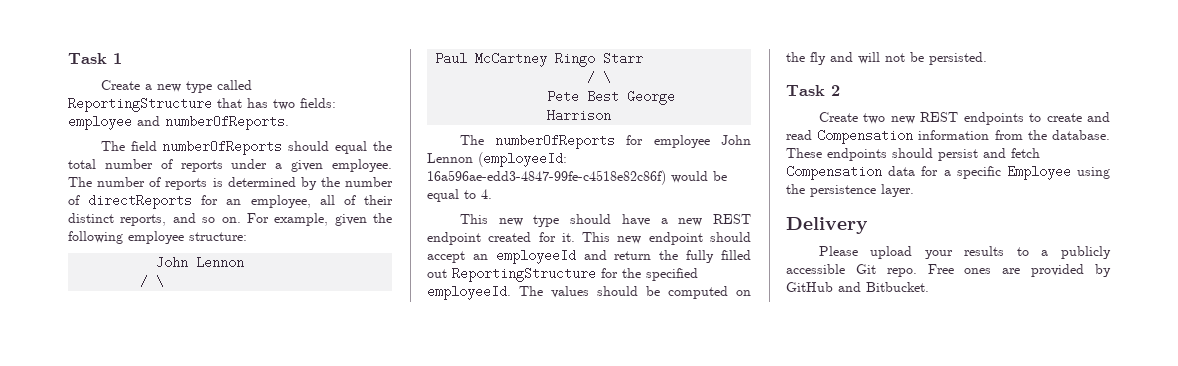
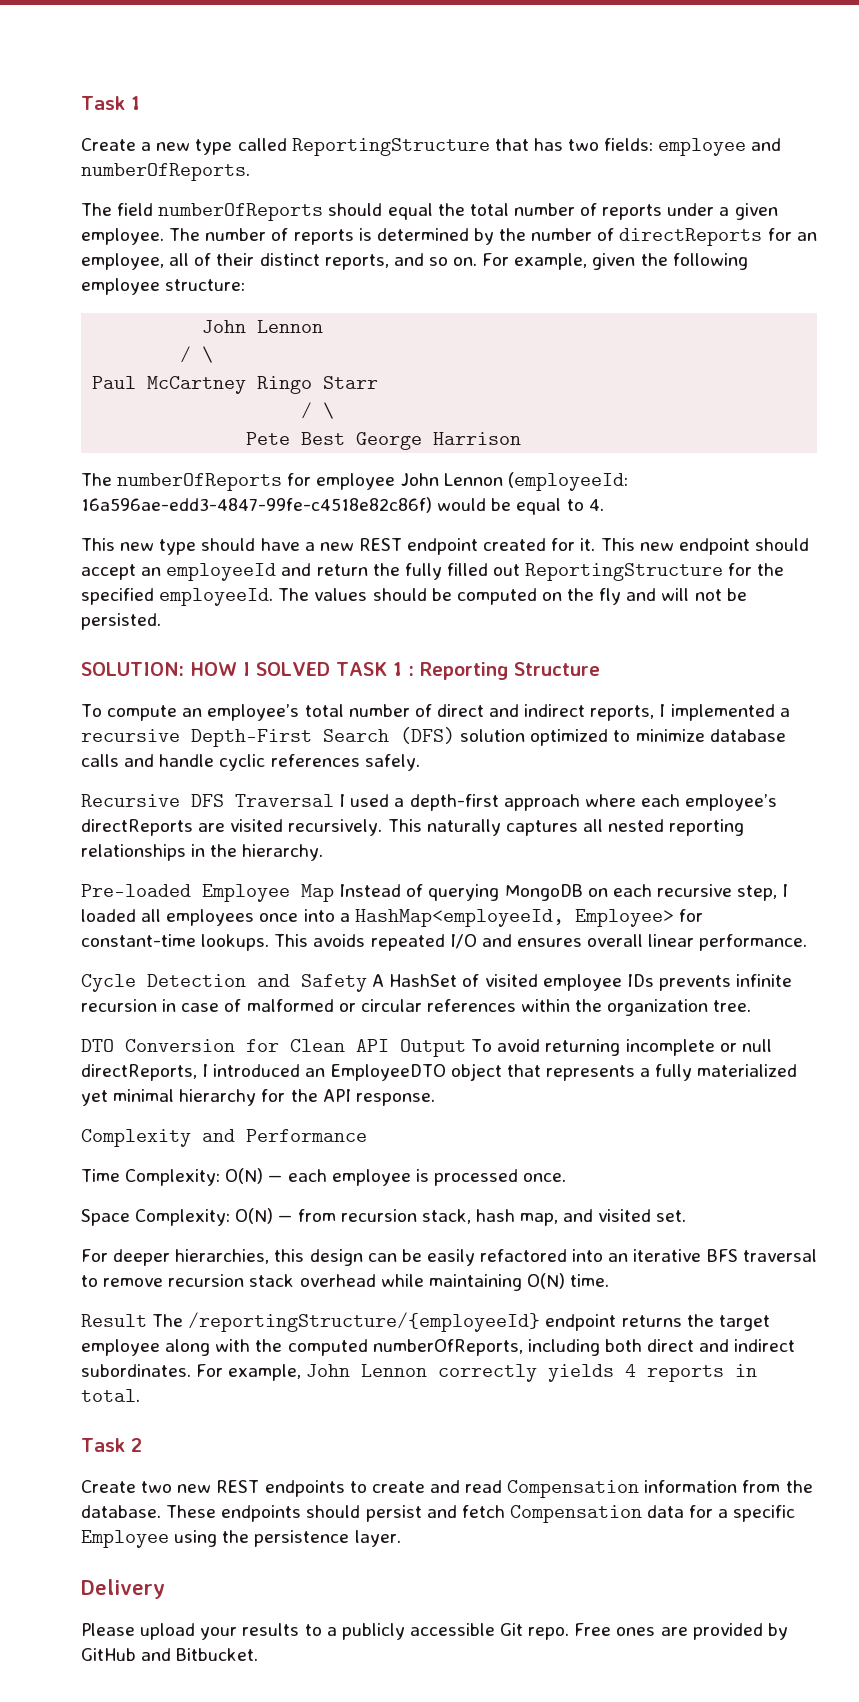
+ SOLUTION: HOW I SOLVED TASK 1 : Reporting Structure
+ To compute an employee’s total number of direct and indirect reports, I implemented a recursive Depth-First Search (DFS) solution optimized to minimize database calls and handle cyclic references safely.
+ Recursive DFS Traversal I used a depth-first approach where each employee’s directReports are visited recursively. This naturally captures all nested reporting relationships in the hierarchy.
+ Pre-loaded Employee Map Instead of querying MongoDB on each recursive step, I loaded all employees once into a HashMap<employeeId, Employee> for constant-time lookups. This avoids repeated I/O and ensures overall linear performance.
+ Cycle Detection and Safety A HashSet of visited employee IDs prevents infinite recursion in case of malformed or circular references within the organization tree.
+ DTO Conversion for Clean API Output To avoid returning incomplete or null directReports, I introduced an EmployeeDTO object that represents a fully materialized yet minimal hierarchy for the API response.
+ Complexity and Performance
+ Time Complexity: O(N) — each employee is processed once.
+ Space Complexity: O(N) — from recursion stack, hash map, and visited set.
+ For deeper hierarchies, this design can be easily refactored into an iterative BFS traversal to remove recursion stack overhead while maintaining O(N) time.
+ Result The /reportingStructure/{employeeId} endpoint returns the target employee along with the computed numberOfReports, including both direct and indirect subordinates. For example, John Lennon correctly yields 4 reports in total.

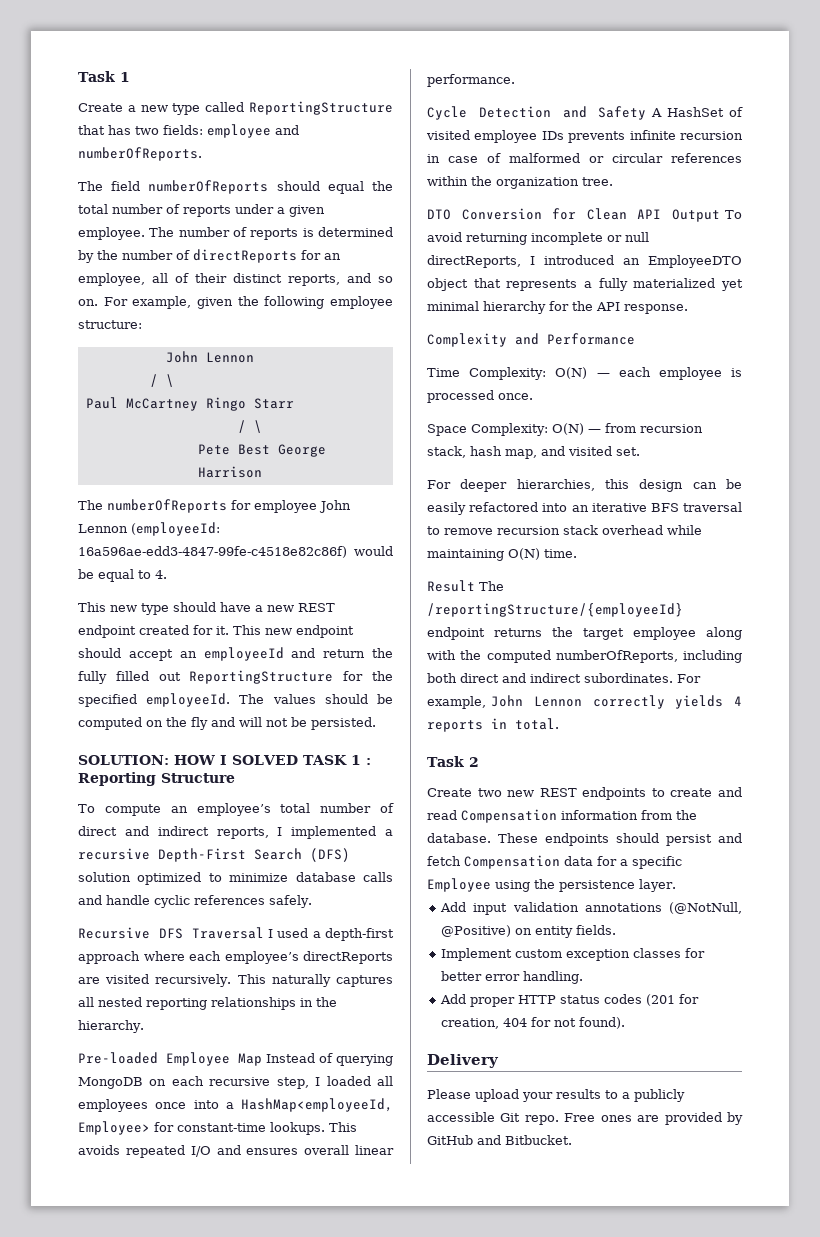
+ Add input validation annotations (@NotNull, @Positive) on entity fields.
+ Implement custom exception classes for better error handling.
+ Add proper HTTP status codes (201 for creation, 404 for not found).

